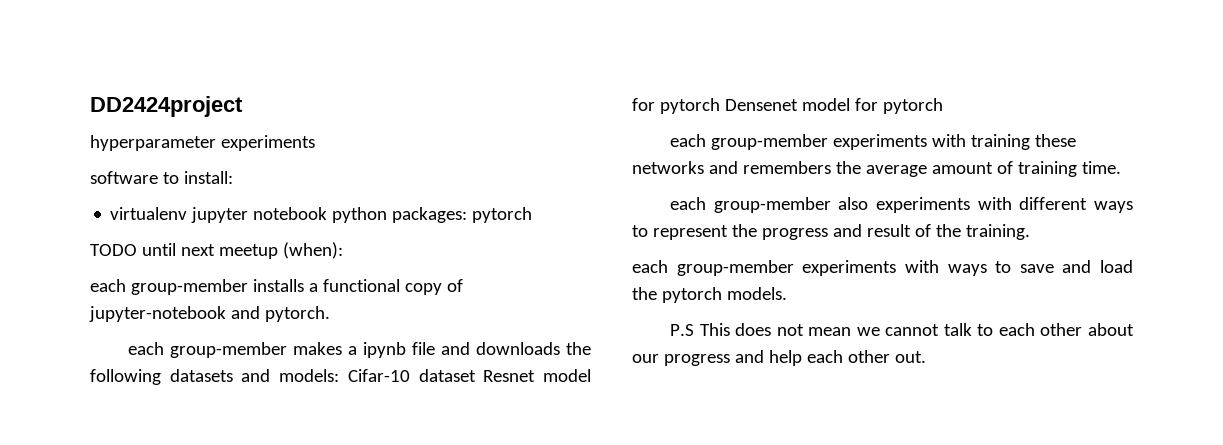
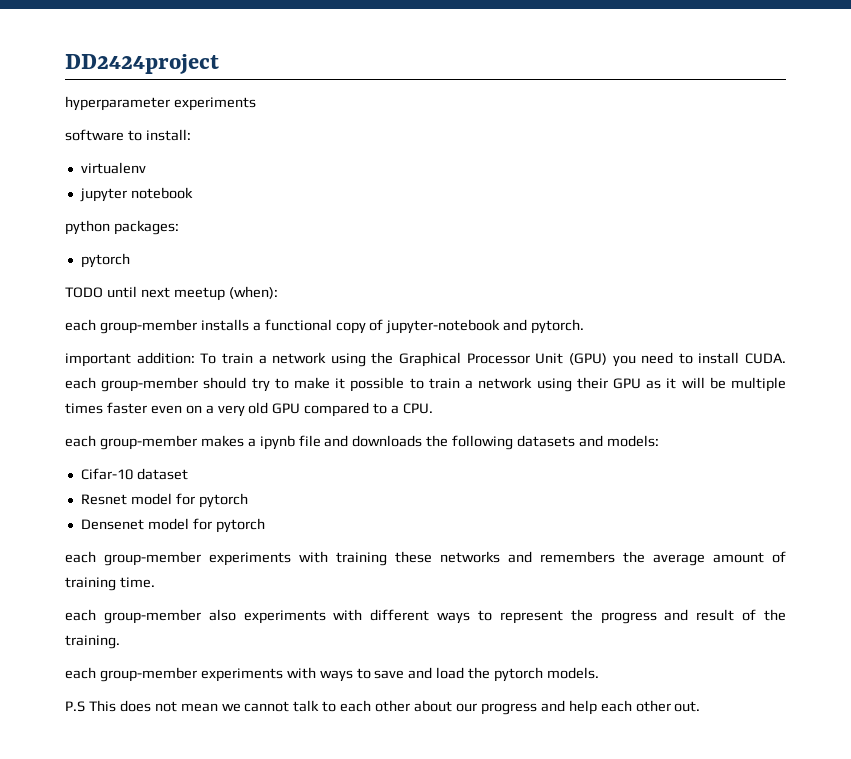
- virtualenv jupyter notebook python packages: pytorch
+ virtualenv
+ jupyter notebook
+ python packages:
+ pytorch
+ important addition: To train a network using the Graphical Processor Unit (GPU) you need to install CUDA. each group-member should try to make it possible to train a network using their GPU as it will be multiple times faster even on a very old GPU compared to a CPU.
- each group-member makes a ipynb file and downloads the following datasets and models: Cifar-10 dataset Resnet model for pytorch Densenet model for pytorch
+ each group-member makes a ipynb file and downloads the following datasets and models:
+ Cifar-10 dataset
+ Resnet model for pytorch
+ Densenet model for pytorch

